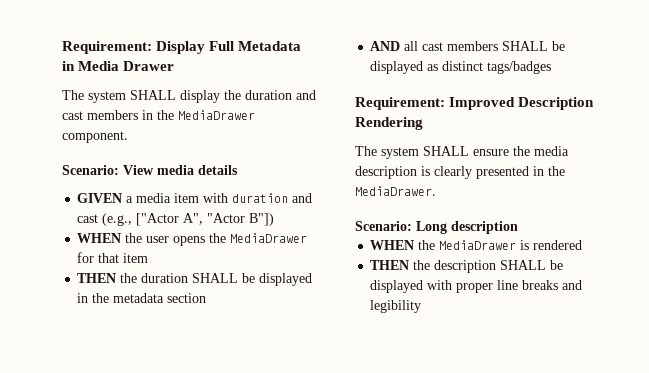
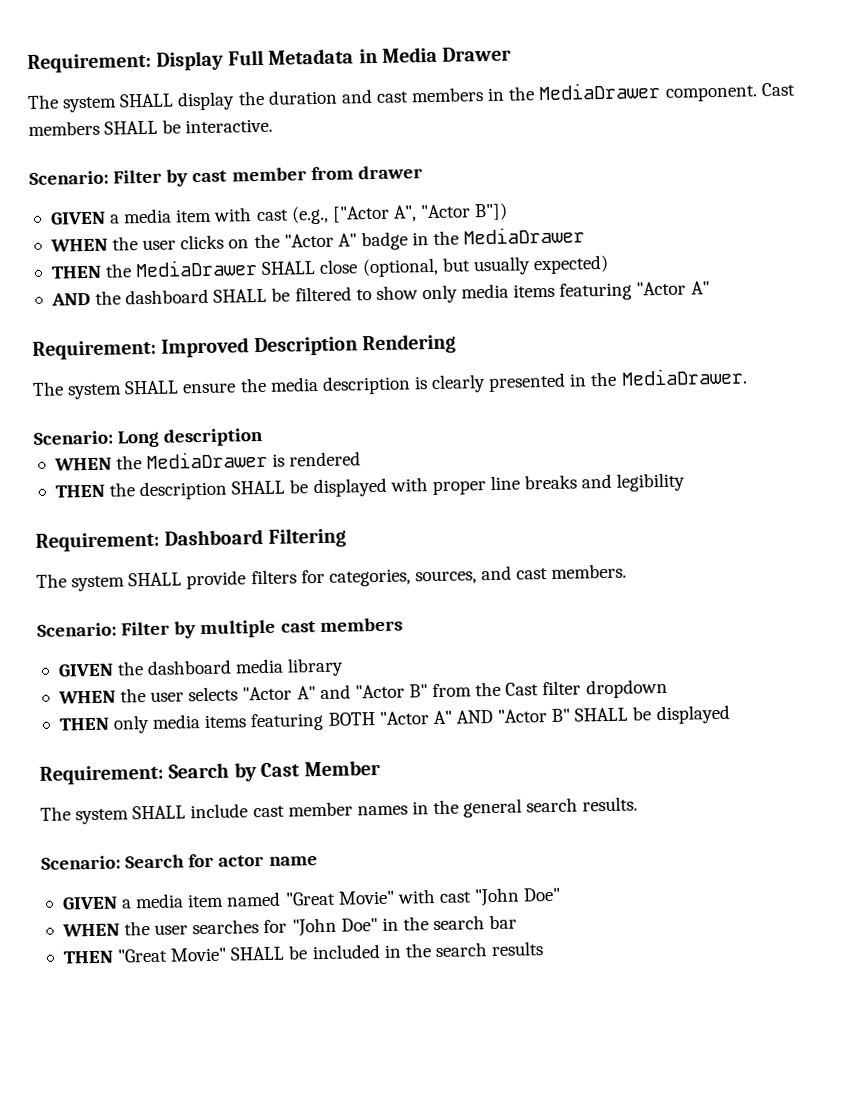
- The system SHALL display the duration and cast members in the MediaDrawer component.
- Scenario: View media details
+ The system SHALL display the duration and cast members in the MediaDrawer component. Cast members SHALL be interactive.
+ Scenario: Filter by cast member from drawer
- GIVEN a media item with duration and cast (e.g., ["Actor A", "Actor B"])
+ GIVEN a media item with cast (e.g., ["Actor A", "Actor B"])
- WHEN the user opens the MediaDrawer for that item
- THEN the duration SHALL be displayed in the metadata section
- AND all cast members SHALL be displayed as distinct tags/badges
+ WHEN the user clicks on the "Actor A" badge in the MediaDrawer
+ THEN the MediaDrawer SHALL close (optional, but usually expected)
+ AND the dashboard SHALL be filtered to show only media items featuring "Actor A"
+ Requirement: Dashboard Filtering
+ The system SHALL provide filters for categories, sources, and cast members.
+ Scenario: Filter by multiple cast members
+ GIVEN the dashboard media library
+ WHEN the user selects "Actor A" and "Actor B" from the Cast filter dropdown
+ THEN only media items featuring BOTH "Actor A" AND "Actor B" SHALL be displayed
+ Requirement: Search by Cast Member
+ The system SHALL include cast member names in the general search results.
+ Scenario: Search for actor name
+ GIVEN a media item named "Great Movie" with cast "John Doe"
+ WHEN the user searches for "John Doe" in the search bar
+ THEN "Great Movie" SHALL be included in the search results

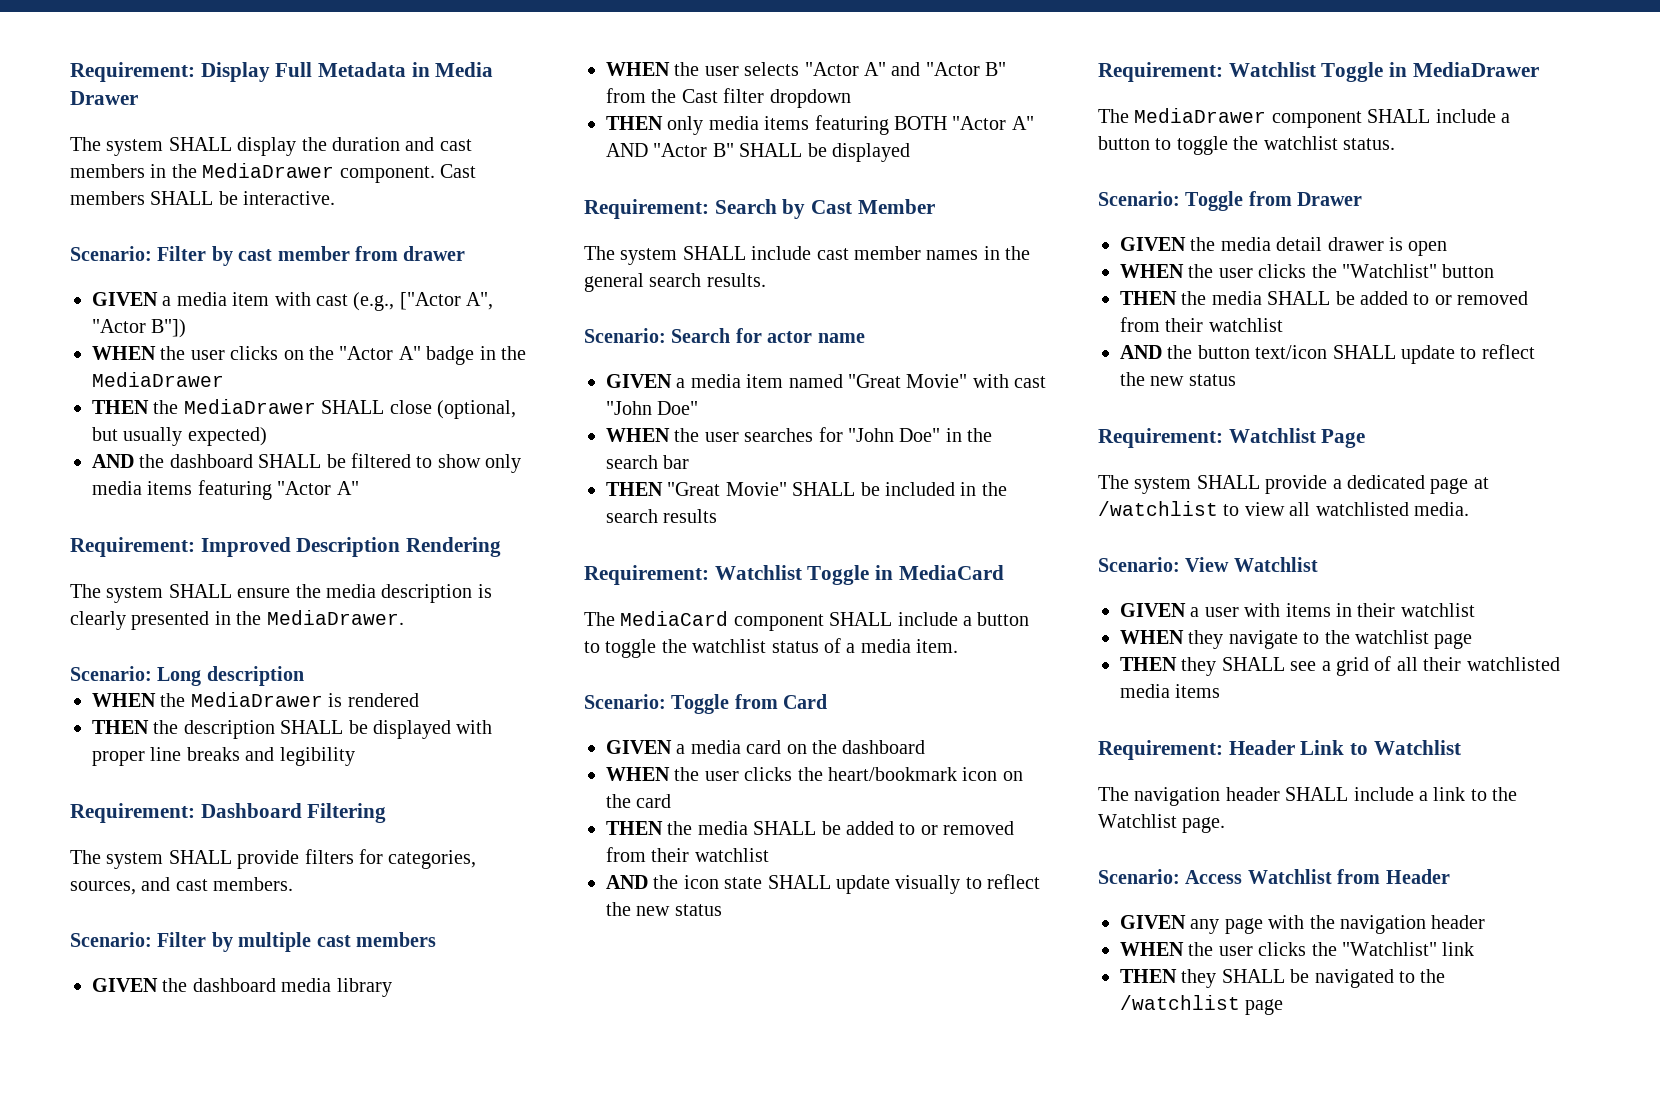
+ Requirement: Watchlist Toggle in MediaCard
+ The MediaCard component SHALL include a button to toggle the watchlist status of a media item.
+ Scenario: Toggle from Card
+ GIVEN a media card on the dashboard
+ WHEN the user clicks the heart/bookmark icon on the card
+ THEN the media SHALL be added to or removed from their watchlist
+ AND the icon state SHALL update visually to reflect the new status
+ Requirement: Watchlist Toggle in MediaDrawer
+ The MediaDrawer component SHALL include a button to toggle the watchlist status.
+ Scenario: Toggle from Drawer
+ GIVEN the media detail drawer is open
+ WHEN the user clicks the "Watchlist" button
+ THEN the media SHALL be added to or removed from their watchlist
+ AND the button text/icon SHALL update to reflect the new status
+ Requirement: Watchlist Page
+ The system SHALL provide a dedicated page at /watchlist to view all watchlisted media.
+ Scenario: View Watchlist
+ GIVEN a user with items in their watchlist
+ WHEN they navigate to the watchlist page
+ THEN they SHALL see a grid of all their watchlisted media items
+ Requirement: Header Link to Watchlist
+ The navigation header SHALL include a link to the Watchlist page.
+ Scenario: Access Watchlist from Header
+ GIVEN any page with the navigation header
+ WHEN the user clicks the "Watchlist" link
+ THEN they SHALL be navigated to the /watchlist page

